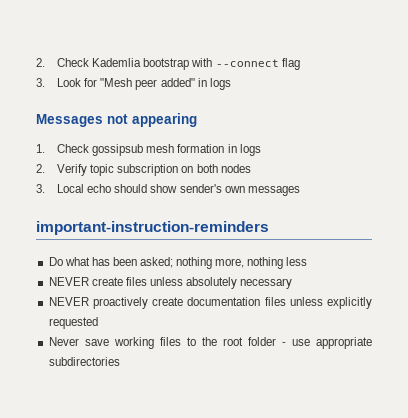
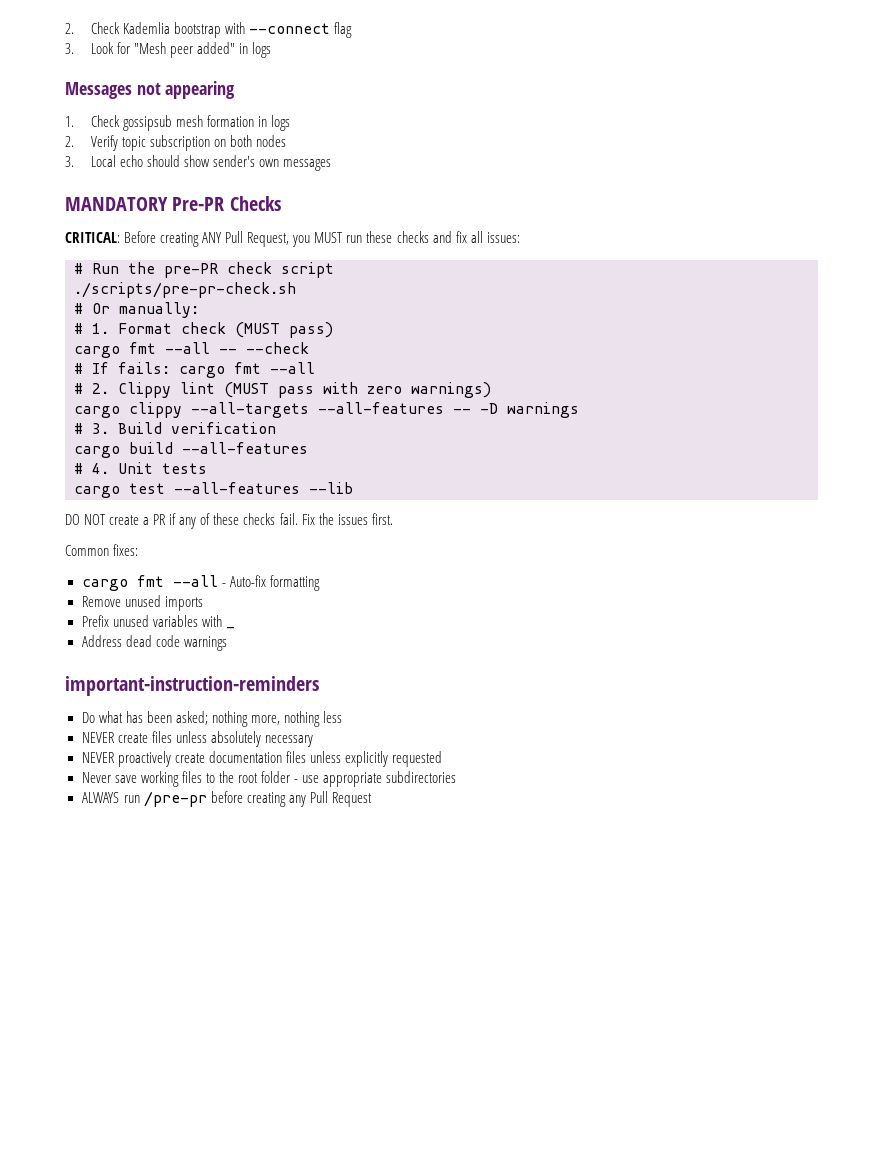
+ MANDATORY Pre-PR Checks
+ CRITICAL: Before creating ANY Pull Request, you MUST run these checks and fix all issues:
+ # Run the pre-PR check script
+ ./scripts/pre-pr-check.sh
+ # Or manually:
+ # 1. Format check (MUST pass)
+ cargo fmt --all -- --check
+ # If fails: cargo fmt --all
+ # 2. Clippy lint (MUST pass with zero warnings)
+ cargo clippy --all-targets --all-features -- -D warnings
+ # 3. Build verification
+ cargo build --all-features
+ # 4. Unit tests
+ cargo test --all-features --lib
+ DO NOT create a PR if any of these checks fail. Fix the issues first.
+ Common fixes:
+ cargo fmt --all - Auto-fix formatting
+ Remove unused imports
+ Prefix unused variables with _
+ Address dead code warnings
+ ALWAYS run /pre-pr before creating any Pull Request

